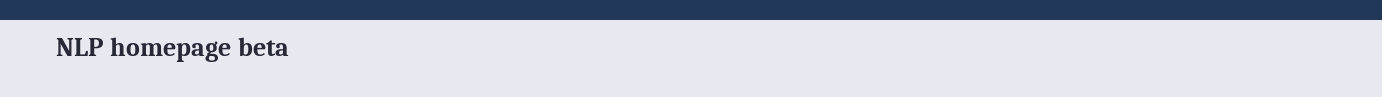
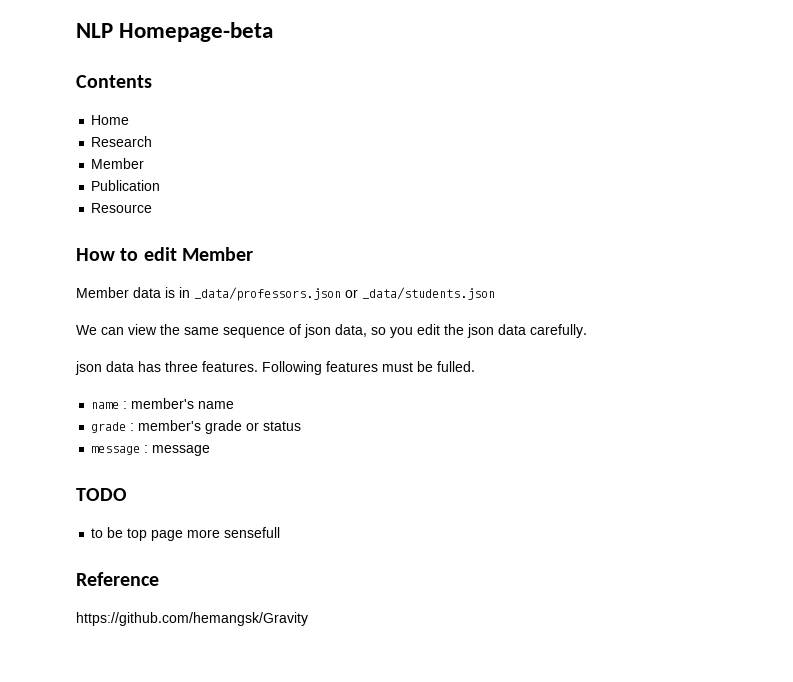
- NLP homepage beta
+ NLP Homepage-beta
+ Contents
+ Home
+ Research
+ Member
+ Publication
+ Resource
+ How to edit Member
+ Member data is in _data/professors.json or _data/students.json
+ We can view the same sequence of json data, so you edit the json data carefully.
+ json data has three features. Following features must be fulled.
+ name : member's name
+ grade : member's grade or status
+ message : message
+ TODO
+ to be top page more sensefull
+ Reference
+ https://github.com/hemangsk/Gravity

